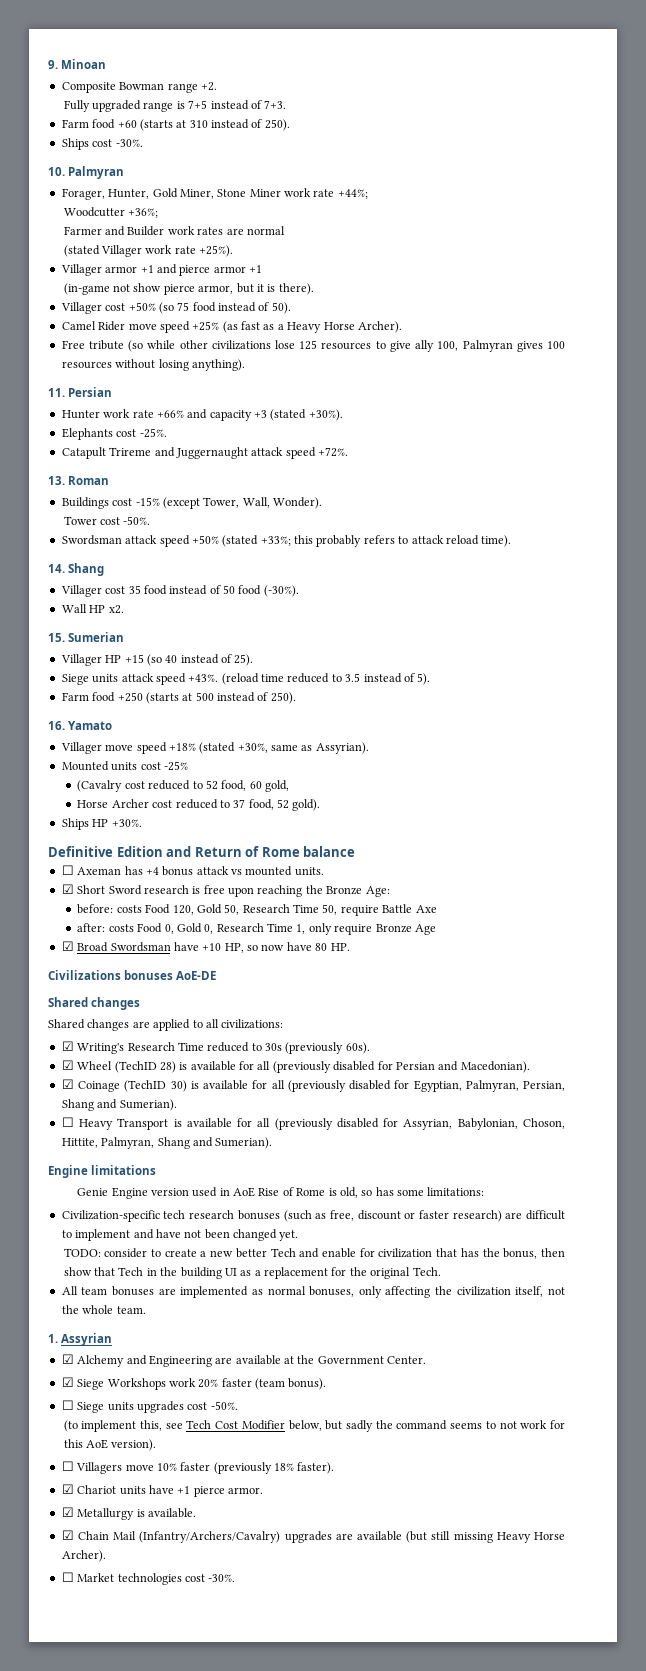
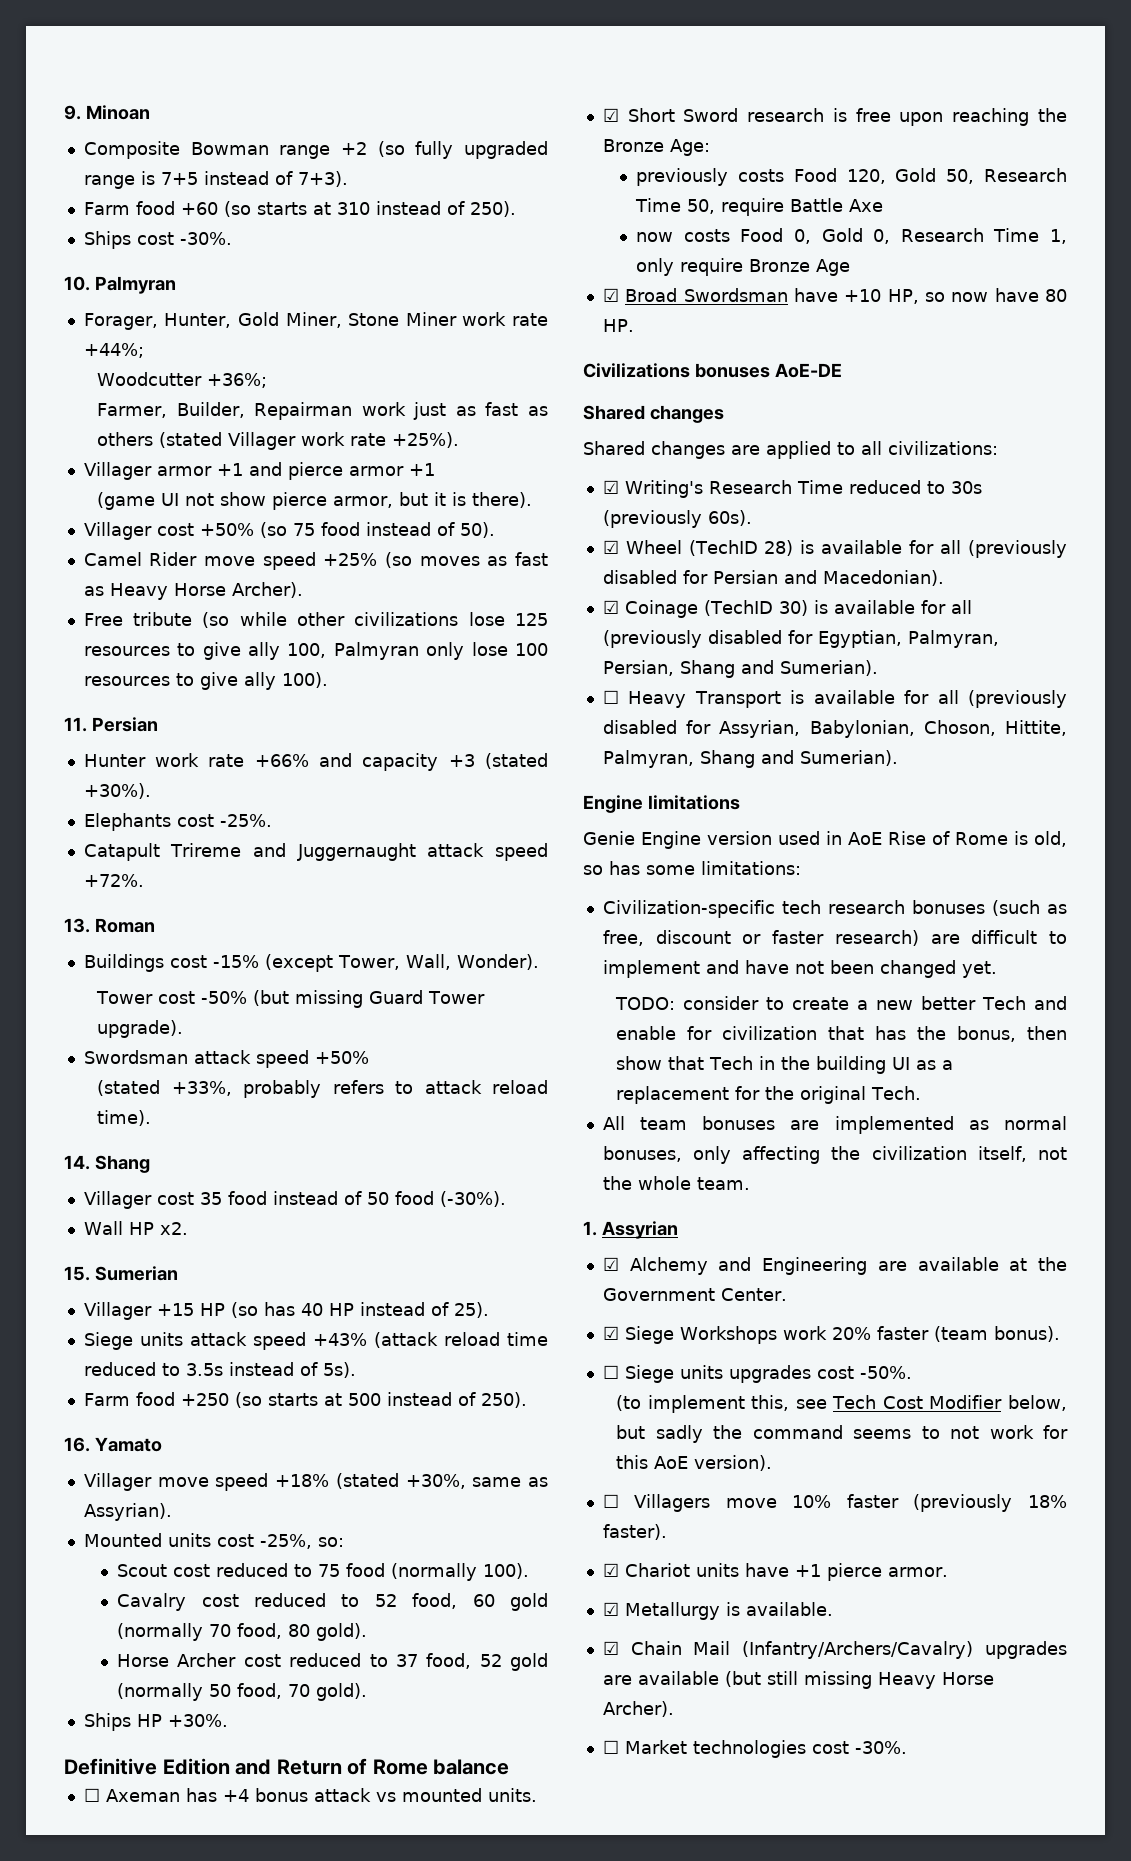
- Composite Bowman range +2.
- Fully upgraded range is 7+5 instead of 7+3.
+ Composite Bowman range +2 (so fully upgraded range is 7+5 instead of 7+3).
- Farm food +60 (starts at 310 instead of 250).
+ Farm food +60 (so starts at 310 instead of 250).
- Farmer and Builder work rates are normal
- (stated Villager work rate +25%).
+ Farmer, Builder, Repairman work just as fast as others (stated Villager work rate +25%).
- (in-game not show pierce armor, but it is there).
+ (game UI not show pierce armor, but it is there).
- Camel Rider move speed +25% (as fast as a Heavy Horse Archer).
+ Camel Rider move speed +25% (so moves as fast as Heavy Horse Archer).
- Free tribute (so while other civilizations lose 125 resources to give ally 100, Palmyran gives 100 resources without losing anything).
+ Free tribute (so while other civilizations lose 125 resources to give ally 100, Palmyran only lose 100 resources to give ally 100).
- Tower cost -50%.
+ Tower cost -50% (but missing Guard Tower upgrade).
- Swordsman attack speed +50% (stated +33%; this probably refers to attack reload time).
+ Swordsman attack speed +50%
+ (stated +33%, probably refers to attack reload time).
- Villager HP +15 (so 40 instead of 25).
+ Villager +15 HP (so has 40 HP instead of 25).
- Siege units attack speed +43%. (reload time reduced to 3.5 instead of 5).
+ Siege units attack speed +43% (attack reload time reduced to 3.5s instead of 5s).
- Farm food +250 (starts at 500 instead of 250).
+ Farm food +250 (so starts at 500 instead of 250).
- Mounted units cost -25%
- (Cavalry cost reduced to 52 food, 60 gold,
+ Mounted units cost -25%, so:
+ Scout cost reduced to 75 food (normally 100).
+ Cavalry cost reduced to 52 food, 60 gold (normally 70 food, 80 gold).
- Horse Archer cost reduced to 37 food, 52 gold).
+ Horse Archer cost reduced to 37 food, 52 gold (normally 50 food, 70 gold).
- before: costs Food 120, Gold 50, Research Time 50, require Battle Axe
+ previously costs Food 120, Gold 50, Research Time 50, require Battle Axe
- after: costs Food 0, Gold 0, Research Time 1, only require Bronze Age
+ now costs Food 0, Gold 0, Research Time 1, only require Bronze Age

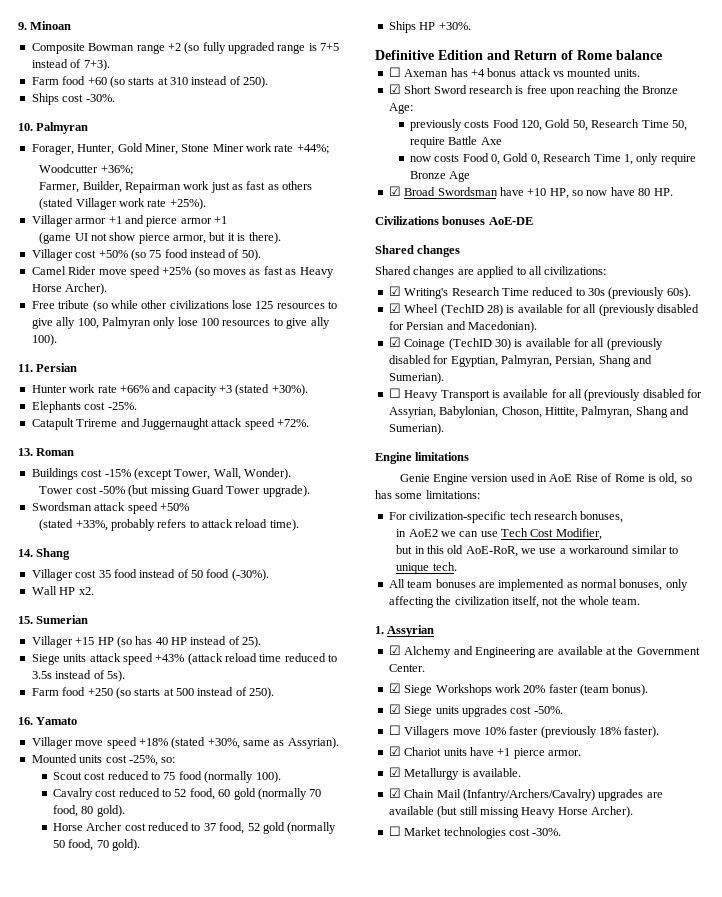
- Civilization-specific tech research bonuses (such as free, discount or faster research) are difficult to implement and have not been changed yet.
- TODO: consider to create a new better Tech and enable for civilization that has the bonus, then show that Tech in the building UI as a replacement for the original Tech.
+ For civilization-specific tech research bonuses,
+ in AoE2 we can use Tech Cost Modifier,
+ but in this old AoE-RoR, we use a workaround similar to unique tech.
- ☐ Siege units upgrades cost -50%.
+ ☑ Siege units upgrades cost -50%.
- (to implement this, see Tech Cost Modifier below, but sadly the command seems to not work for this AoE version).

